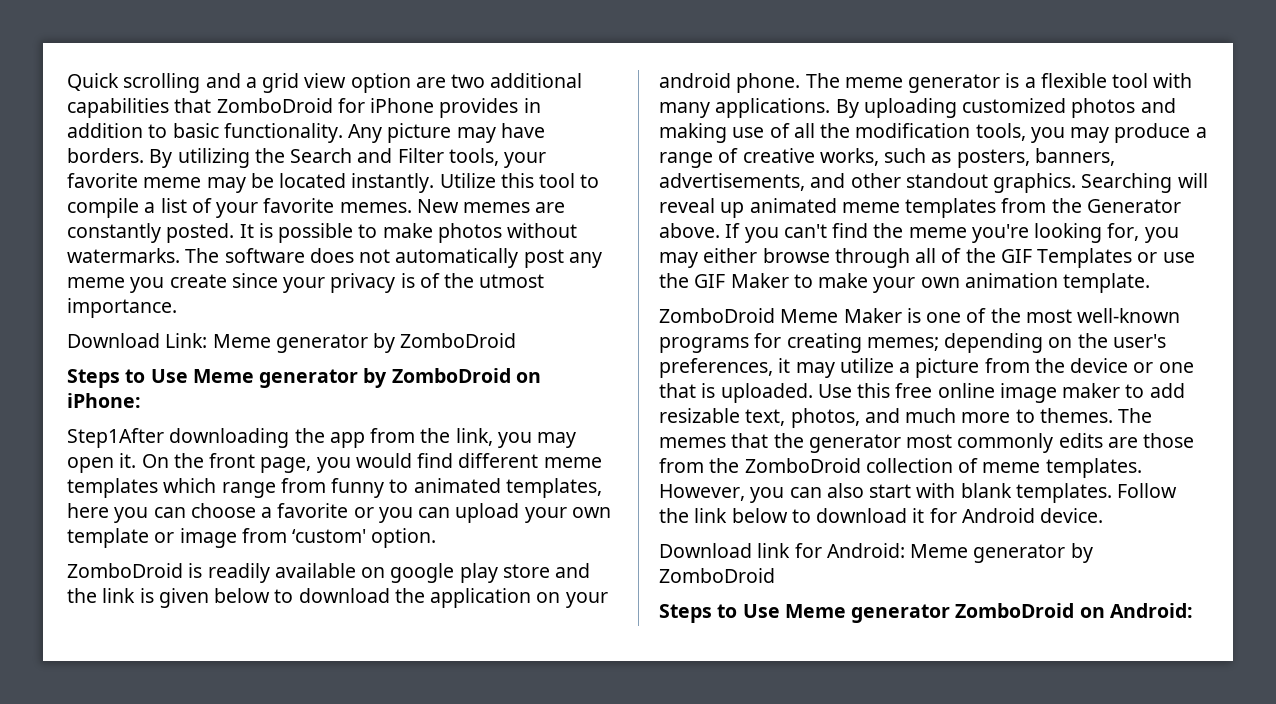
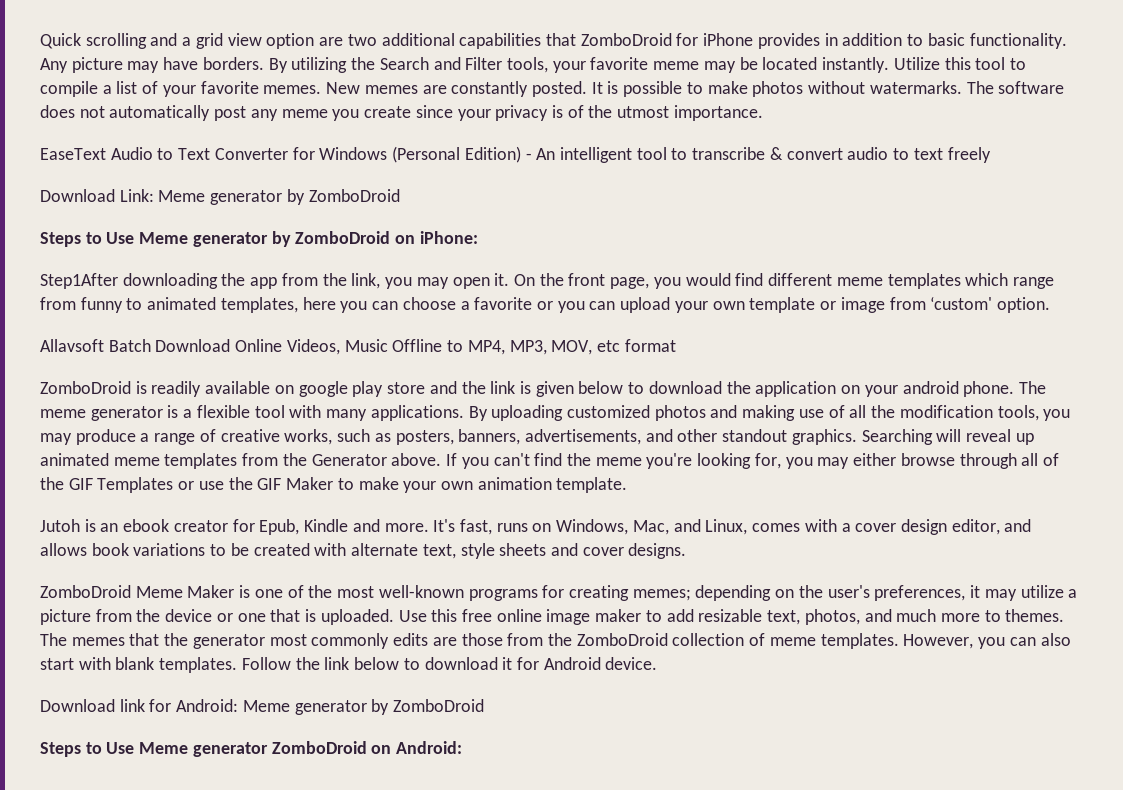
+ EaseText Audio to Text Converter for Windows (Personal Edition) - An intelligent tool to transcribe & convert audio to text freely
+ Allavsoft Batch Download Online Videos, Music Offline to MP4, MP3, MOV, etc format
+ Jutoh is an ebook creator for Epub, Kindle and more. It's fast, runs on Windows, Mac, and Linux, comes with a cover design editor, and allows book variations to be created with alternate text, style sheets and cover designs.

